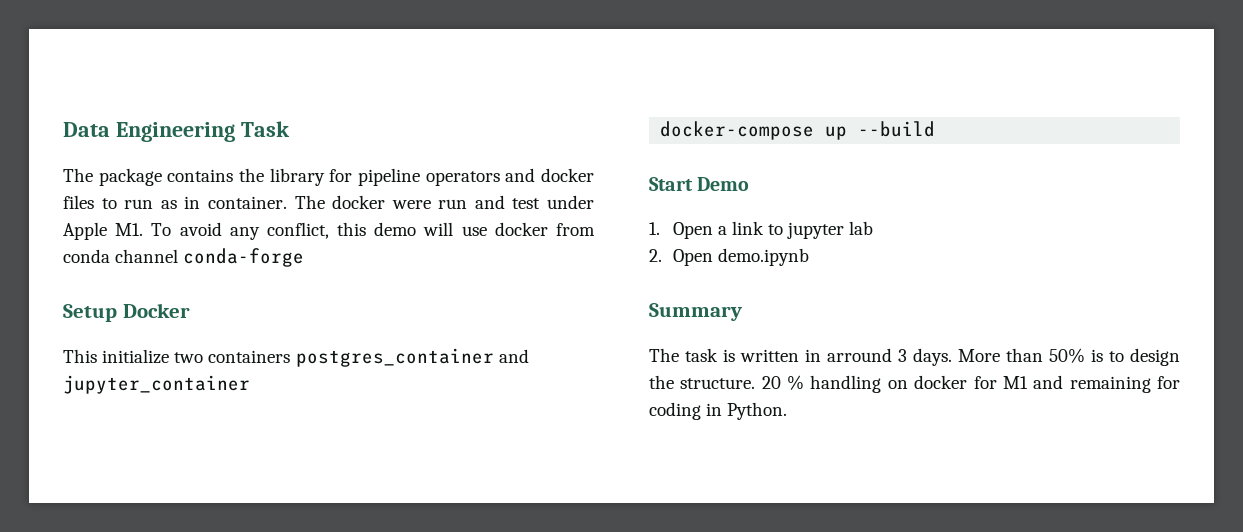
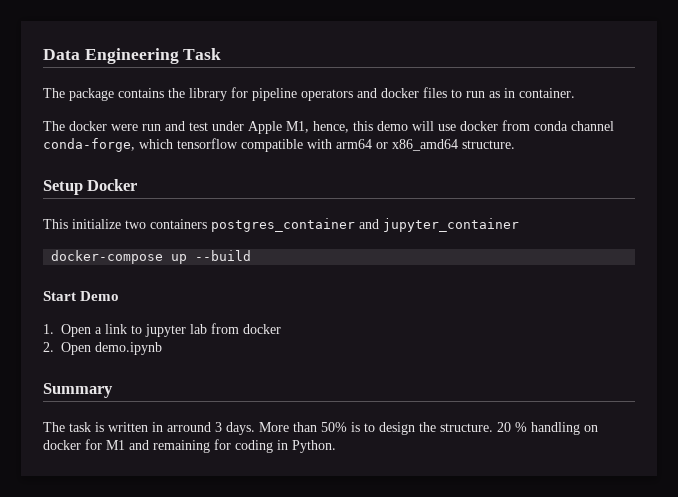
- The package contains the library for pipeline operators and docker files to run as in container. The docker were run and test under Apple M1. To avoid any conflict, this demo will use docker from conda channel conda-forge
+ The package contains the library for pipeline operators and docker files to run as in container.
+ The docker were run and test under Apple M1, hence, this demo will use docker from conda channel conda-forge, which tensorflow compatible with arm64 or x86_amd64 structure.
- 1. Open a link to jupyter lab
+ 1. Open a link to jupyter lab from docker

